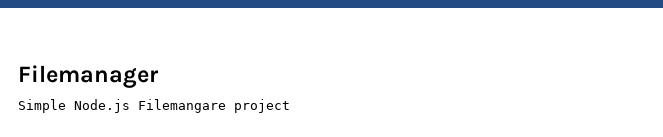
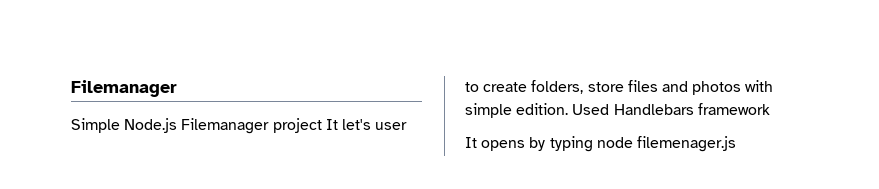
- Simple Node.js Filemangare project
+ Simple Node.js Filemanager project It let's user to create folders, store files and photos with simple edition. Used Handlebars framework
+ It opens by typing node filemenager.js

